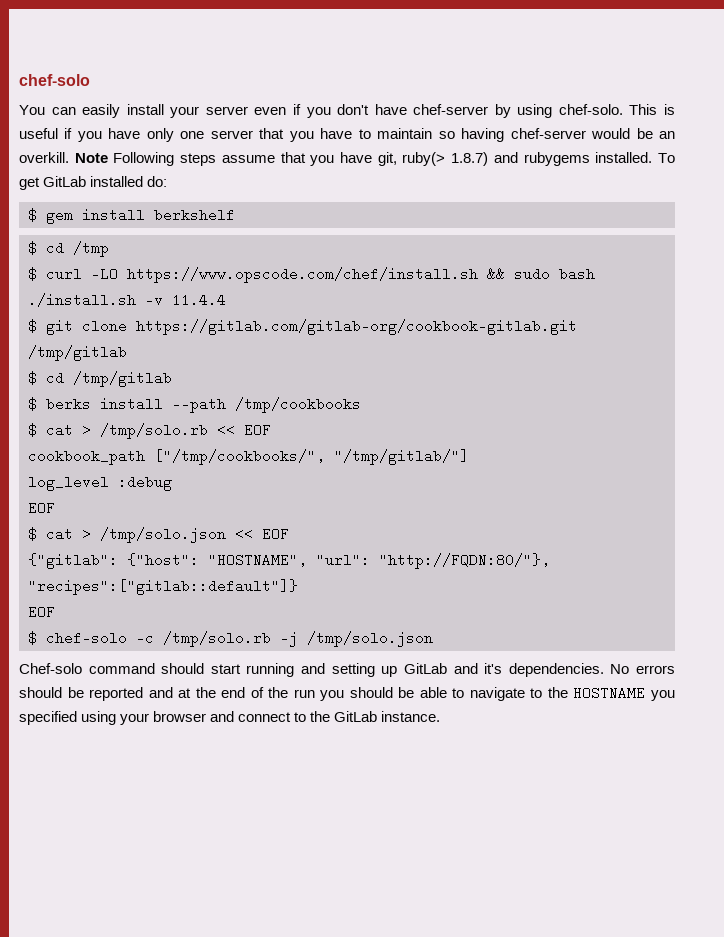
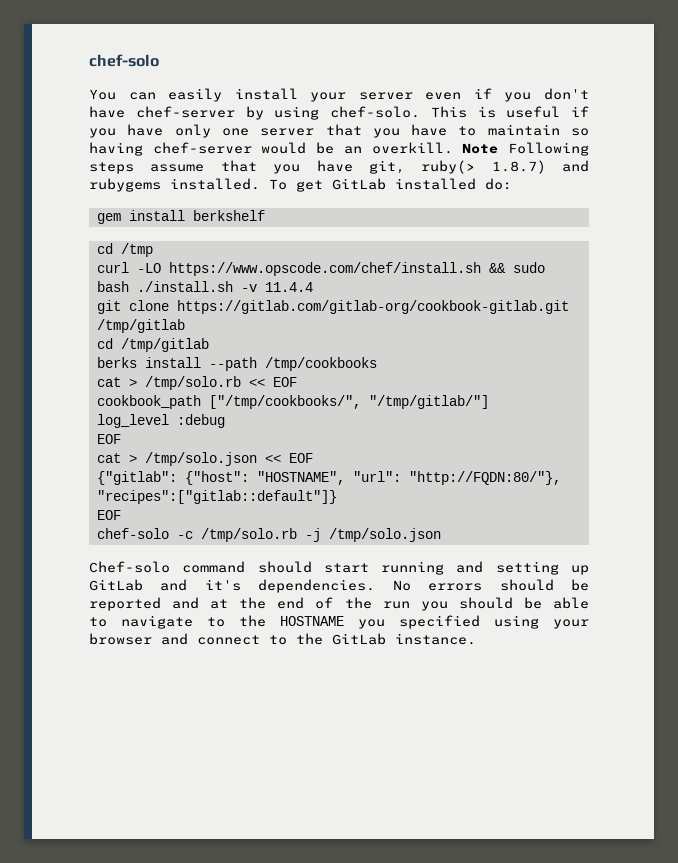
- $ gem install berkshelf
+ gem install berkshelf
- $ cd /tmp
+ cd /tmp
- $ curl -LO https://www.opscode.com/chef/install.sh && sudo bash ./install.sh -v 11.4.4
+ curl -LO https://www.opscode.com/chef/install.sh && sudo bash ./install.sh -v 11.4.4
- $ git clone https://gitlab.com/gitlab-org/cookbook-gitlab.git /tmp/gitlab
+ git clone https://gitlab.com/gitlab-org/cookbook-gitlab.git /tmp/gitlab
- $ cd /tmp/gitlab
+ cd /tmp/gitlab
- $ berks install --path /tmp/cookbooks
+ berks install --path /tmp/cookbooks
- $ cat > /tmp/solo.rb << EOF
+ cat > /tmp/solo.rb << EOF
- $ cat > /tmp/solo.json << EOF
+ cat > /tmp/solo.json << EOF
- $ chef-solo -c /tmp/solo.rb -j /tmp/solo.json
+ chef-solo -c /tmp/solo.rb -j /tmp/solo.json

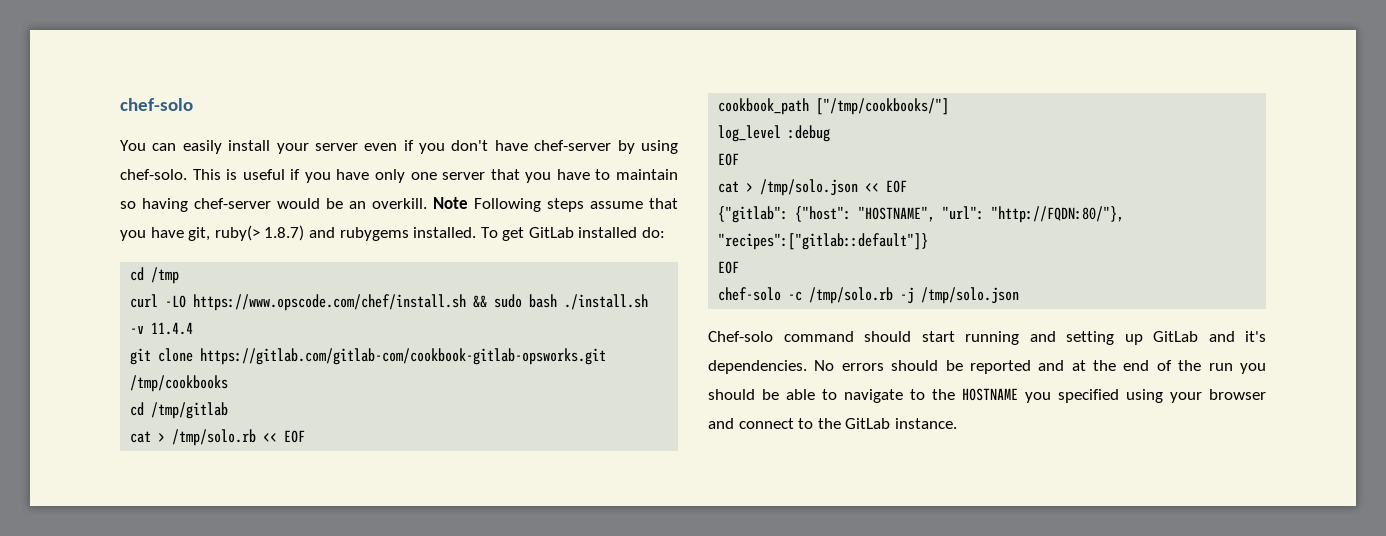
- gem install berkshelf
- git clone https://gitlab.com/gitlab-org/cookbook-gitlab.git /tmp/gitlab
+ git clone https://gitlab.com/gitlab-com/cookbook-gitlab-opsworks.git /tmp/cookbooks
- berks install --path /tmp/cookbooks
- cookbook_path ["/tmp/cookbooks/", "/tmp/gitlab/"]
+ cookbook_path ["/tmp/cookbooks/"]

